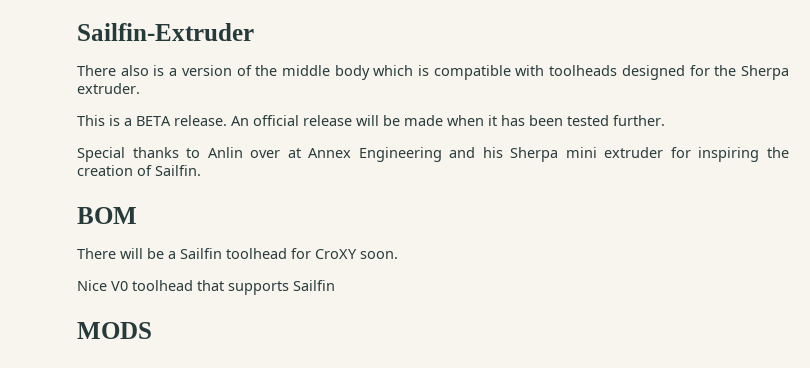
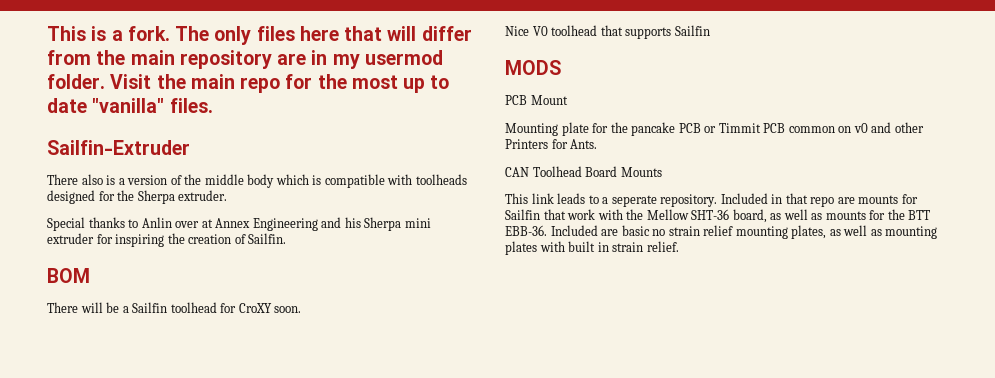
+ This is a fork. The only files here that will differ from the main repository are in my usermod folder. Visit the main repo for the most up to date "vanilla" files.
- This is a BETA release. An official release will be made when it has been tested further.
+ PCB Mount
+ Mounting plate for the pancake PCB or Timmit PCB common on v0 and other Printers for Ants.
+ CAN Toolhead Board Mounts
+ This link leads to a seperate repository. Included in that repo are mounts for Sailfin that work with the Mellow SHT-36 board, as well as mounts for the BTT EBB-36. Included are basic no strain relief mounting plates, as well as mounting plates with built in strain relief.

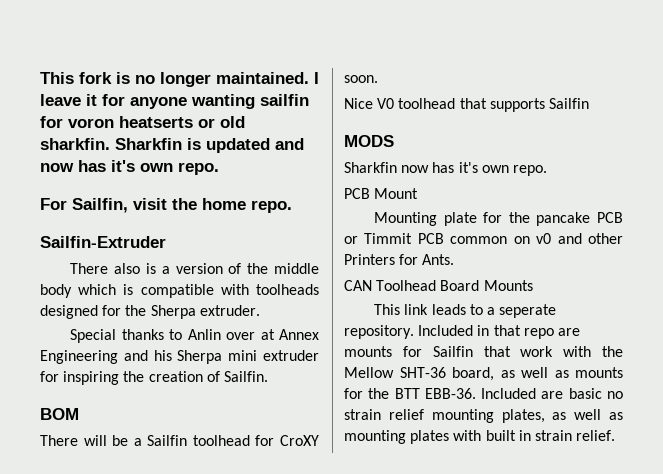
- This is a fork. The only files here that will differ from the main repository are in my usermod folder. Visit the main repo for the most up to date "vanilla" files.
+ This fork is no longer maintained. I leave it for anyone wanting sailfin for voron heatserts or old sharkfin. Sharkfin is updated and now has it's own repo.
+ For Sailfin, visit the home repo.
+ Sharkfin now has it's own repo.

